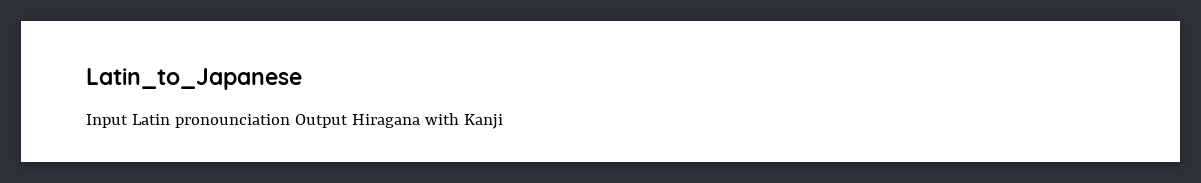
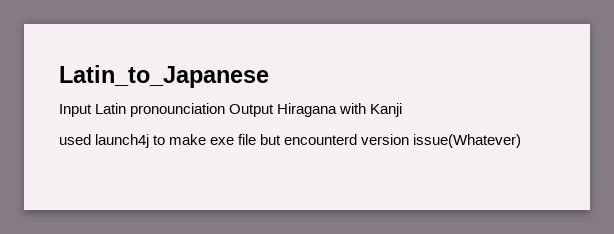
+ used launch4j to make exe file but encounterd version issue(Whatever)

